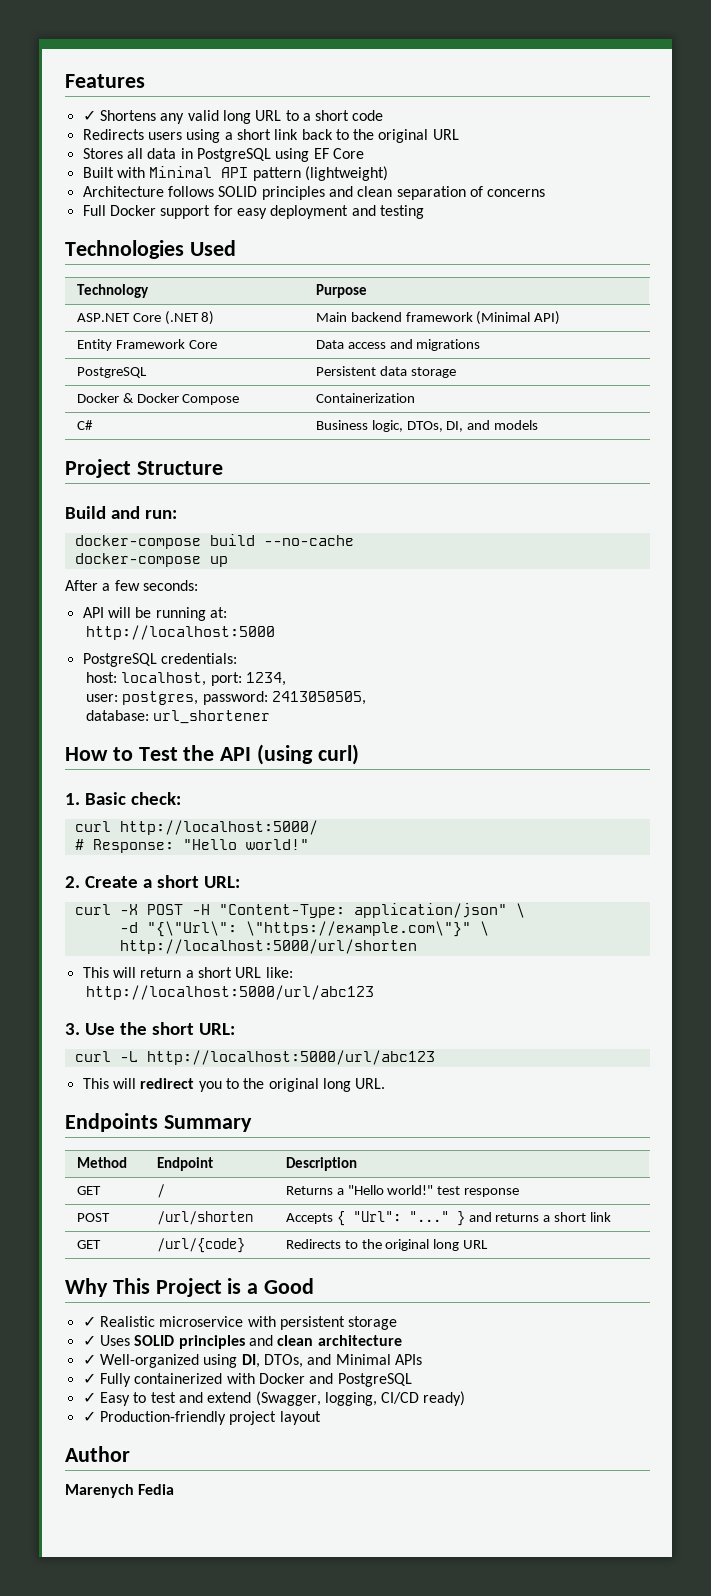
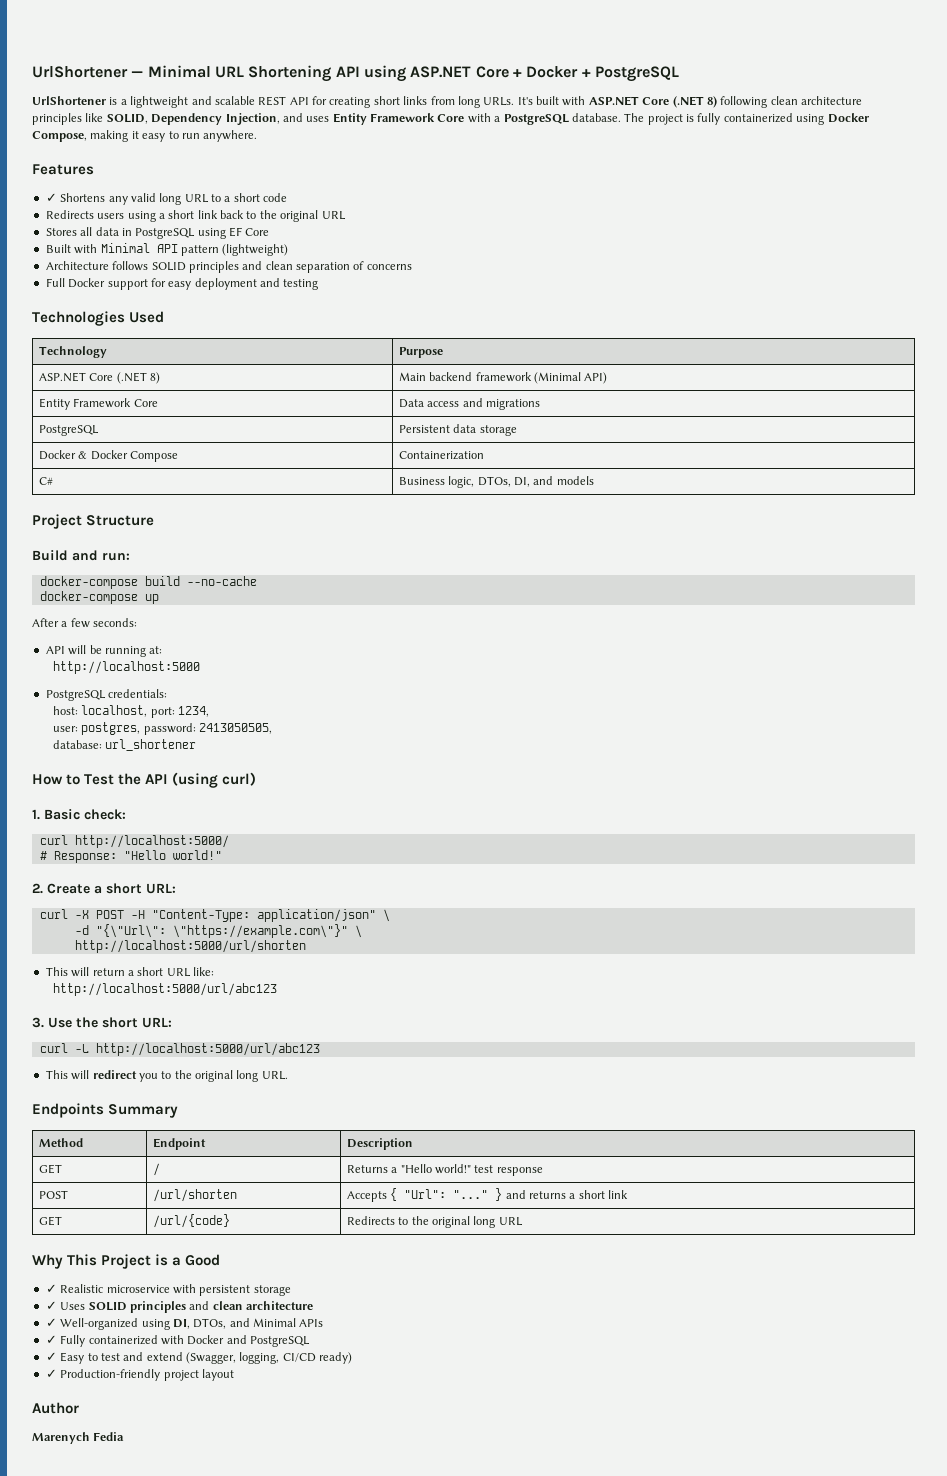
+ UrlShortener — Minimal URL Shortening API using ASP.NET Core + Docker + PostgreSQL
+ UrlShortener is a lightweight and scalable REST API for creating short links from long URLs. It's built with ASP.NET Core (.NET 8) following clean architecture principles like SOLID, Dependency Injection, and uses Entity Framework Core with a PostgreSQL database. The project is fully containerized using Docker Compose, making it easy to run anywhere.

